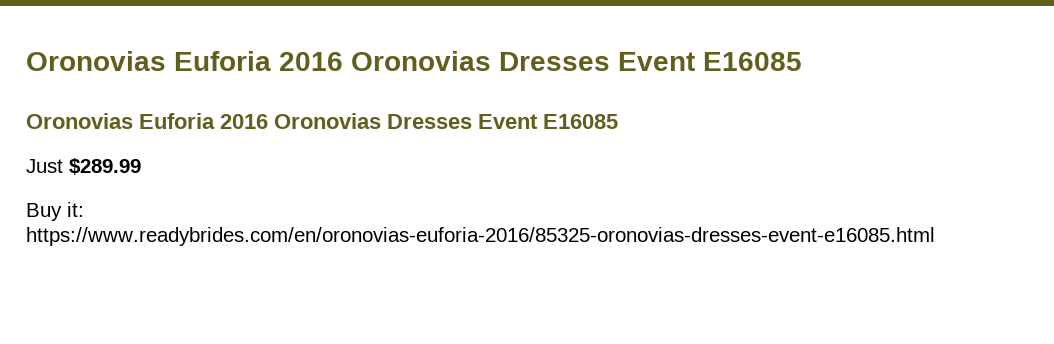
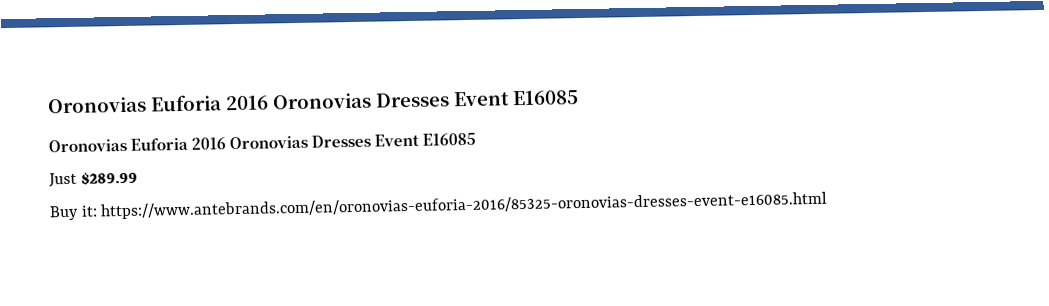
- Buy it: https://www.readybrides.com/en/oronovias-euforia-2016/85325-oronovias-dresses-event-e16085.html
+ Buy it: https://www.antebrands.com/en/oronovias-euforia-2016/85325-oronovias-dresses-event-e16085.html

